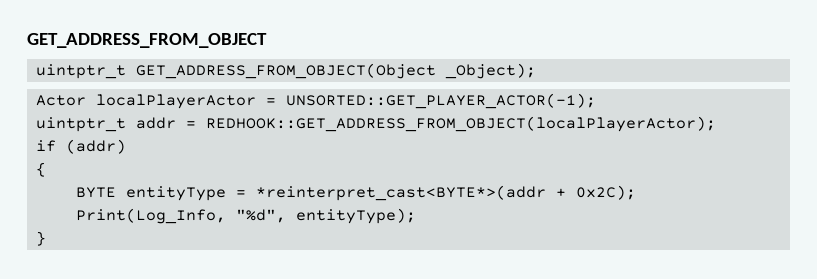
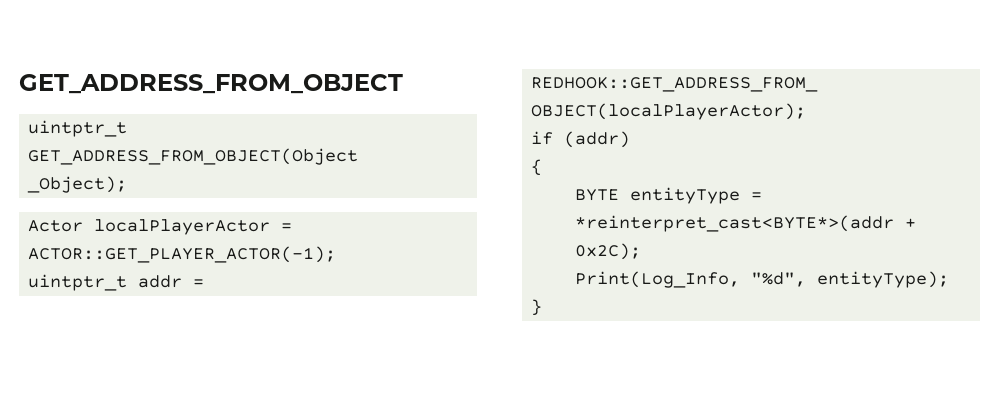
- Actor localPlayerActor = UNSORTED::GET_PLAYER_ACTOR(-1);
+ Actor localPlayerActor = ACTOR::GET_PLAYER_ACTOR(-1);

